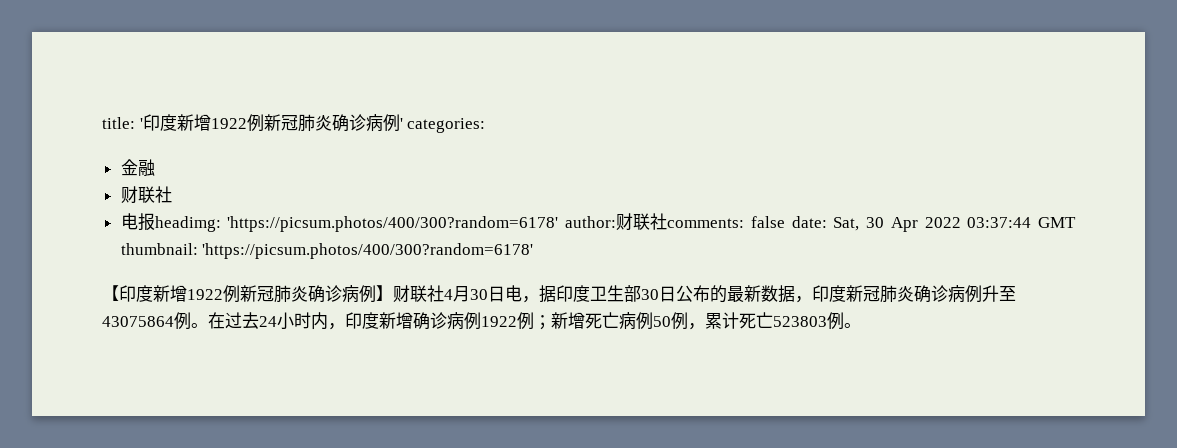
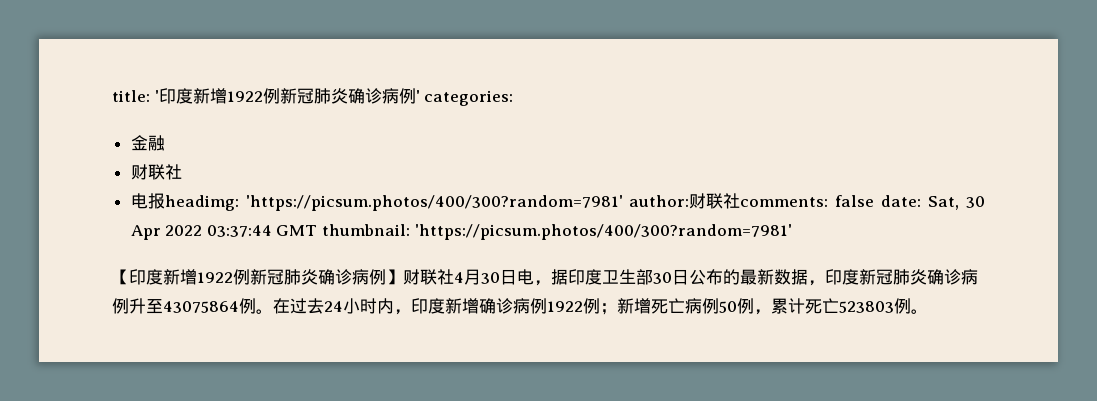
- 电报headimg: 'https://picsum.photos/400/300?random=6178' author:财联社comments: false date: Sat, 30 Apr 2022 03:37:44 GMT thumbnail: 'https://picsum.photos/400/300?random=6178'
+ 电报headimg: 'https://picsum.photos/400/300?random=7981' author:财联社comments: false date: Sat, 30 Apr 2022 03:37:44 GMT thumbnail: 'https://picsum.photos/400/300?random=7981'

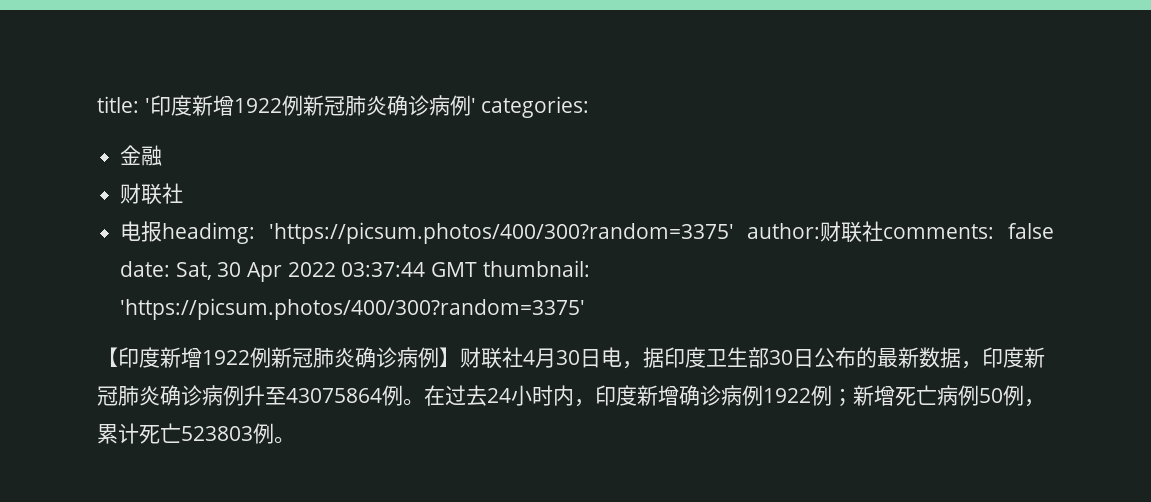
- 电报headimg: 'https://picsum.photos/400/300?random=7981' author:财联社comments: false date: Sat, 30 Apr 2022 03:37:44 GMT thumbnail: 'https://picsum.photos/400/300?random=7981'
+ 电报headimg: 'https://picsum.photos/400/300?random=3375' author:财联社comments: false date: Sat, 30 Apr 2022 03:37:44 GMT thumbnail: 'https://picsum.photos/400/300?random=3375'

